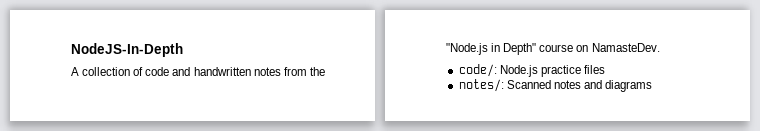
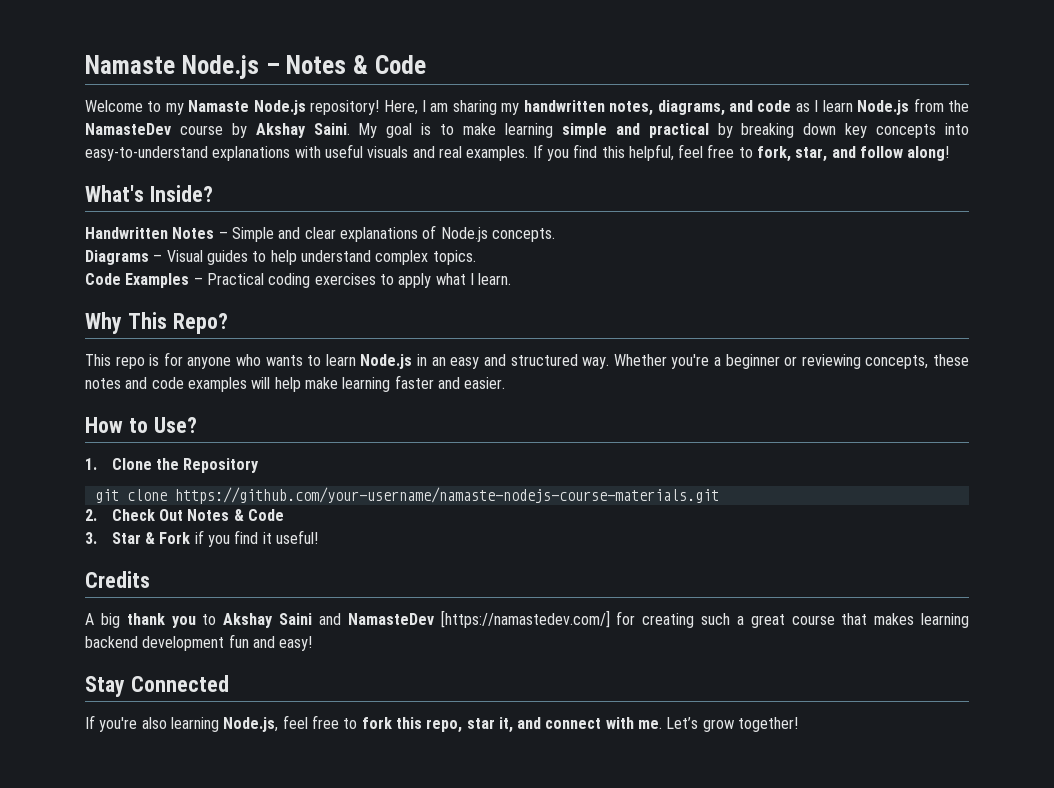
- NodeJS-In-Depth
- A collection of code and handwritten notes from the "Node.js in Depth" course on NamasteDev.
- code/: Node.js practice files
- notes/: Scanned notes and diagrams
+ Namaste Node.js – Notes & Code
+ Welcome to my Namaste Node.js repository! Here, I am sharing my handwritten notes, diagrams, and code as I learn Node.js from the NamasteDev course by Akshay Saini. My goal is to make learning simple and practical by breaking down key concepts into easy-to-understand explanations with useful visuals and real examples. If you find this helpful, feel free to fork, star, and follow along!
+ What's Inside?
+ Handwritten Notes – Simple and clear explanations of Node.js concepts.
+ Diagrams – Visual guides to help understand complex topics.
+ Code Examples – Practical coding exercises to apply what I learn.
+ Why This Repo?
+ This repo is for anyone who wants to learn Node.js in an easy and structured way. Whether you're a beginner or reviewing concepts, these notes and code examples will help make learning faster and easier.
+ How to Use?
+ 1. Clone the Repository
+ git clone https://github.com/your-username/namaste-nodejs-course-materials.git
+ 2. Check Out Notes & Code
+ 3. Star & Fork if you find it useful!
+ Credits
+ A big thank you to Akshay Saini and NamasteDev [https://namastedev.com/] for creating such a great course that makes learning backend development fun and easy!
+ Stay Connected
+ If you're also learning Node.js, feel free to fork this repo, star it, and connect with me. Let’s grow together!

